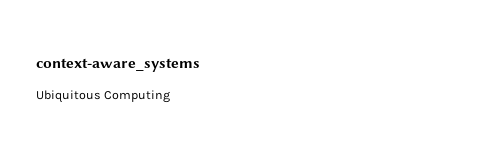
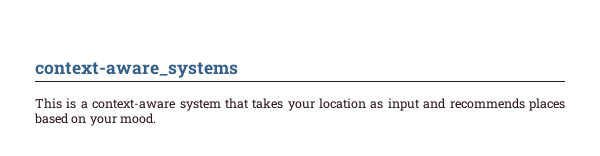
- Ubiquitous Computing
+ This is a context-aware system that takes your location as input and recommends places based on your mood.

